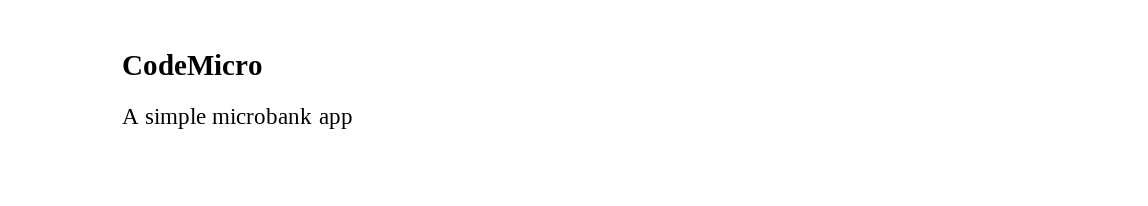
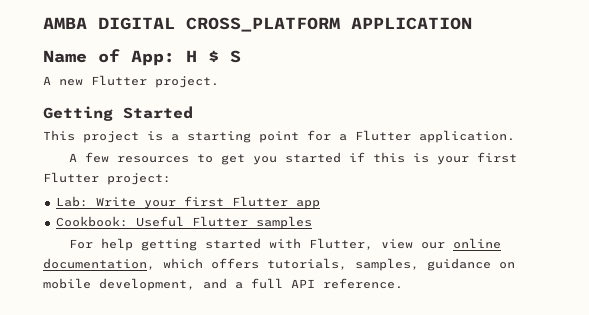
- CodeMicro
- A simple microbank app
+ AMBA DIGITAL CROSS_PLATFORM APPLICATION
+ Name of App: H $ S
+ A new Flutter project.
+ Getting Started
+ This project is a starting point for a Flutter application.
+ A few resources to get you started if this is your first Flutter project:
+ Lab: Write your first Flutter app
+ Cookbook: Useful Flutter samples
+ For help getting started with Flutter, view our online documentation, which offers tutorials, samples, guidance on mobile development, and a full API reference.

